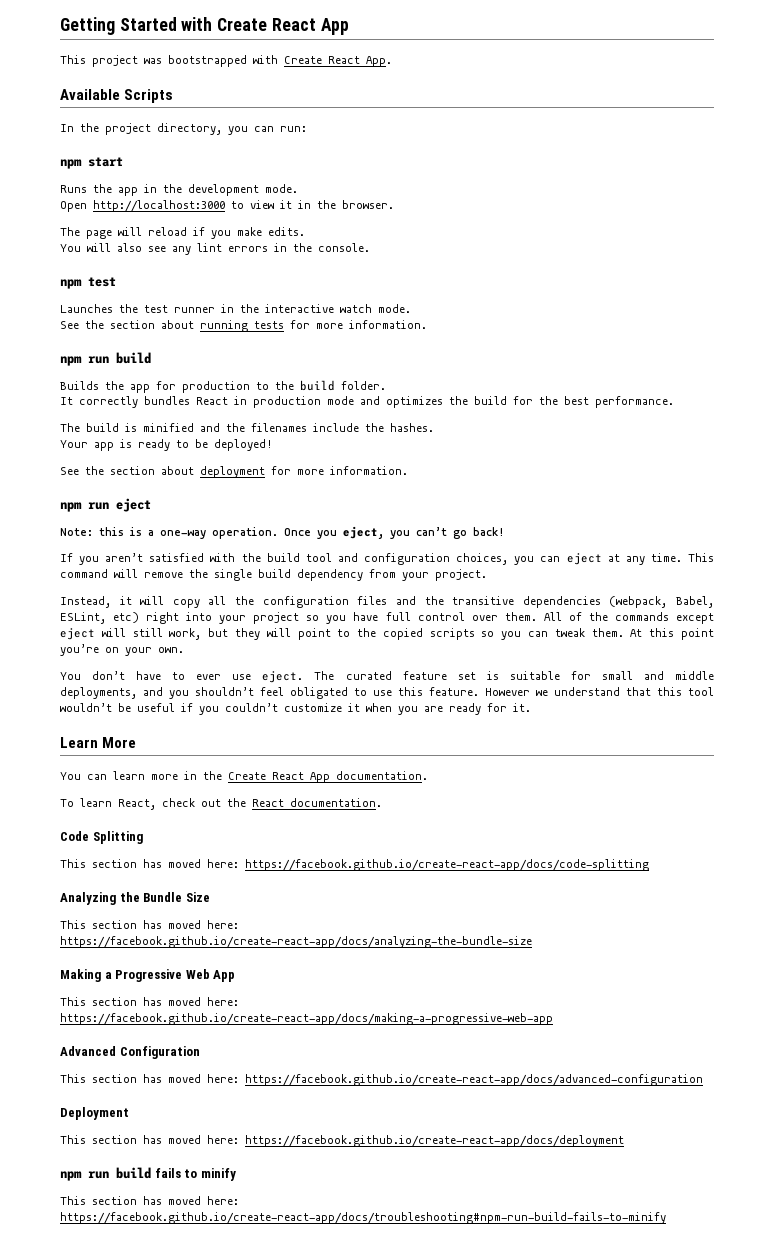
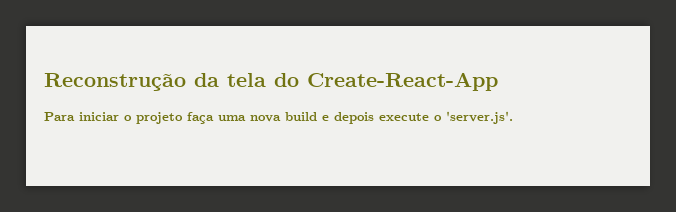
- Getting Started with Create React App
- This project was bootstrapped with Create React App.
- Available Scripts
- In the project directory, you can run:
- npm start
- Runs the app in the development mode.
- Open http://localhost:3000 to view it in the browser.
- The page will reload if you make edits.
- You will also see any lint errors in the console.
- npm test
- Launches the test runner in the interactive watch mode.
- See the section about running tests for more information.
- npm run build
- Builds the app for production to the build folder.
- It correctly bundles React in production mode and optimizes the build for the best performance.
- The build is minified and the filenames include the hashes.
- Your app is ready to be deployed!
- See the section about deployment for more information.
- npm run eject
- Note: this is a one-way operation. Once you eject, you can’t go back!
- If you aren’t satisfied with the build tool and configuration choices, you can eject at any time. This command will remove the single build dependency from your project.
- Instead, it will copy all the configuration files and the transitive dependencies (webpack, Babel, ESLint, etc) right into your project so you have full control over them. All of the commands except eject will still work, but they will point to the copied scripts so you can tweak them. At this point you’re on your own.
- You don’t have to ever use eject. The curated feature set is suitable for small and middle deployments, and you shouldn’t feel obligated to use this feature. However we understand that this tool wouldn’t be useful if you couldn’t customize it when you are ready for it.
- Learn More
- You can learn more in the Create React App documentation.
- To learn React, check out the React documentation.
- Code Splitting
- This section has moved here: https://facebook.github.io/create-react-app/docs/code-splitting
- Analyzing the Bundle Size
- This section has moved here: https://facebook.github.io/create-react-app/docs/analyzing-the-bundle-size
- Making a Progressive Web App
- This section has moved here: https://facebook.github.io/create-react-app/docs/making-a-progressive-web-app
- Advanced Configuration
- This section has moved here: https://facebook.github.io/create-react-app/docs/advanced-configuration
- Deployment
- This section has moved here: https://facebook.github.io/create-react-app/docs/deployment
- npm run build fails to minify
- This section has moved here: https://facebook.github.io/create-react-app/docs/troubleshooting#npm-run-build-fails-to-minify
+ Reconstrução da tela do Create-React-App
+ Para iniciar o projeto faça uma nova build e depois execute o 'server.js'.

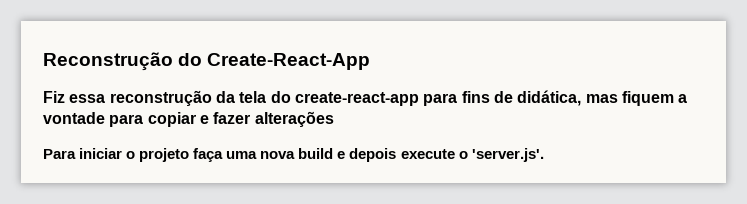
- Reconstrução da tela do Create-React-App
+ Reconstrução do Create-React-App
+ Fiz essa reconstrução da tela do create-react-app para fins de didática, mas fiquem a vontade para copiar e fazer alterações

